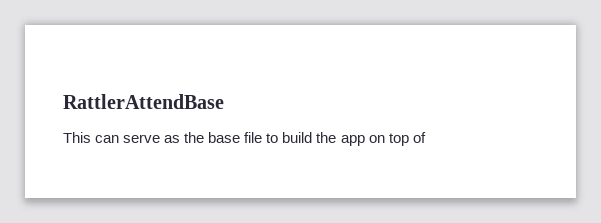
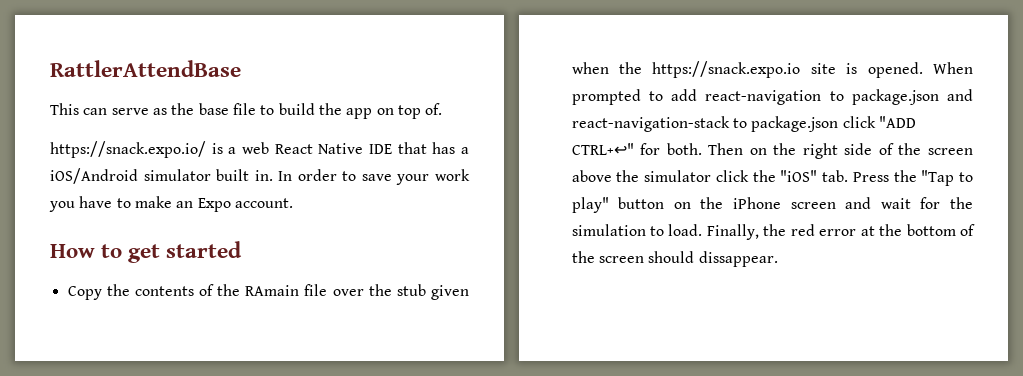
- This can serve as the base file to build the app on top of
+ This can serve as the base file to build the app on top of.
+ https://snack.expo.io/ is a web React Native IDE that has a iOS/Android simulator built in. In order to save your work you have to make an Expo account.
+ How to get started
+ Copy the contents of the RAmain file over the stub given when the https://snack.expo.io site is opened. When prompted to add react-navigation to package.json and react-navigation-stack to package.json click "ADD CTRL+↩" for both. Then on the right side of the screen above the simulator click the "iOS" tab. Press the "Tap to play" button on the iPhone screen and wait for the simulation to load. Finally, the red error at the bottom of the screen should dissappear.

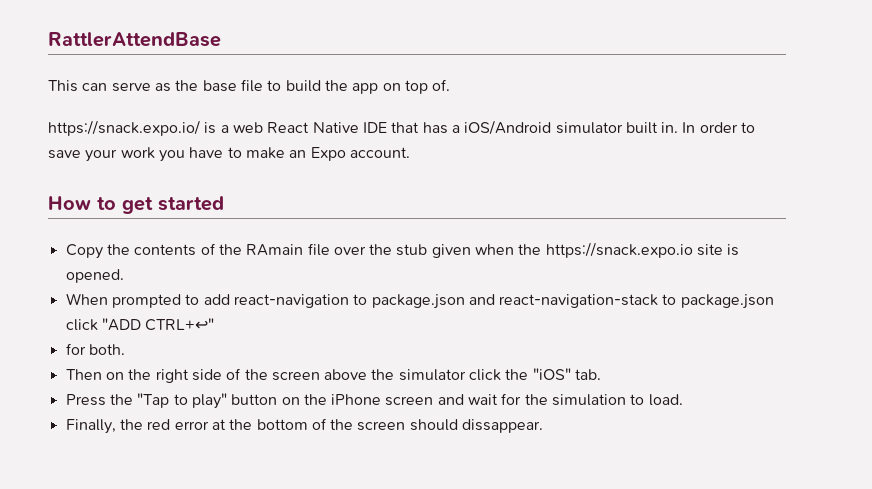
- Copy the contents of the RAmain file over the stub given when the https://snack.expo.io site is opened. When prompted to add react-navigation to package.json and react-navigation-stack to package.json click "ADD CTRL+↩" for both. Then on the right side of the screen above the simulator click the "iOS" tab. Press the "Tap to play" button on the iPhone screen and wait for the simulation to load. Finally, the red error at the bottom of the screen should dissappear.
+ Copy the contents of the RAmain file over the stub given when the https://snack.expo.io site is opened.
+ When prompted to add react-navigation to package.json and react-navigation-stack to package.json click "ADD CTRL+↩"
+ for both.
+ Then on the right side of the screen above the simulator click the "iOS" tab.
+ Press the "Tap to play" button on the iPhone screen and wait for the simulation to load.
+ Finally, the red error at the bottom of the screen should dissappear.

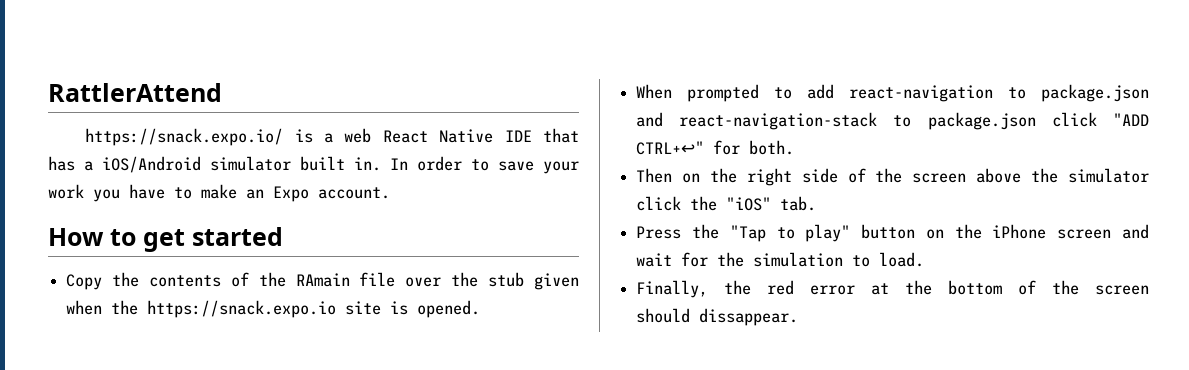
- RattlerAttendBase
- This can serve as the base file to build the app on top of.
+ RattlerAttend
- When prompted to add react-navigation to package.json and react-navigation-stack to package.json click "ADD CTRL+↩"
- for both.
+ When prompted to add react-navigation to package.json and react-navigation-stack to package.json click "ADD CTRL+↩" for both.

